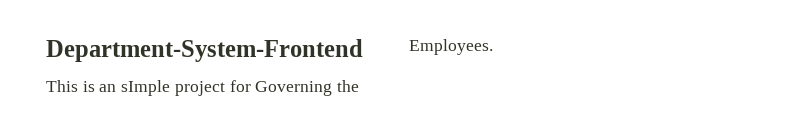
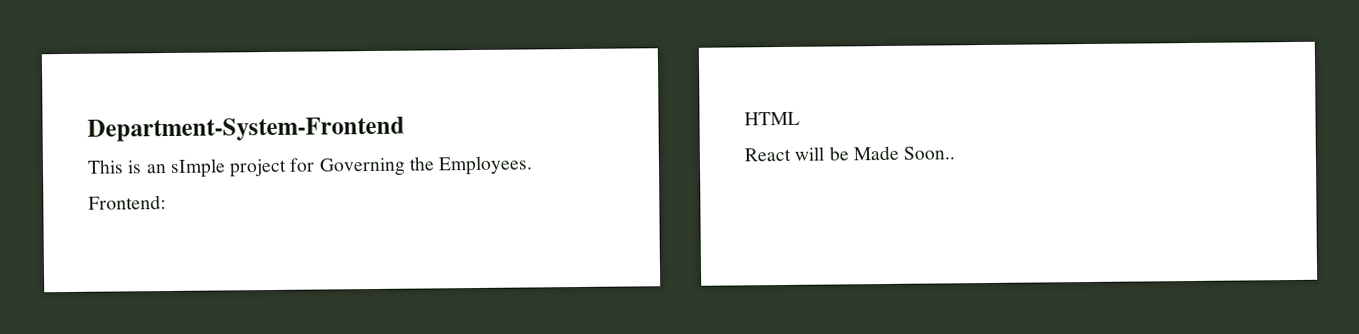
+ Frontend:
+ HTML
+ React will be Made Soon..

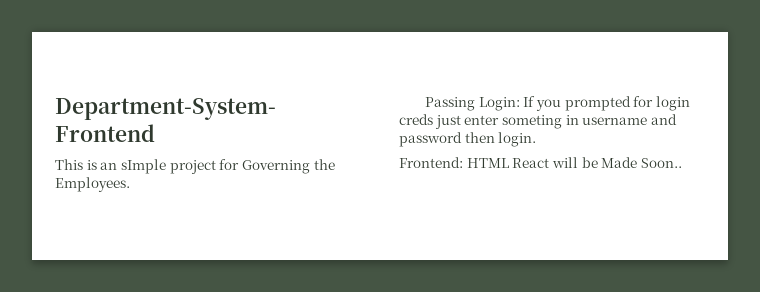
+ Passing Login: If you prompted for login creds just enter someting in username and password then login.
- Frontend:
- HTML
- React will be Made Soon..
+ Frontend: HTML React will be Made Soon..

